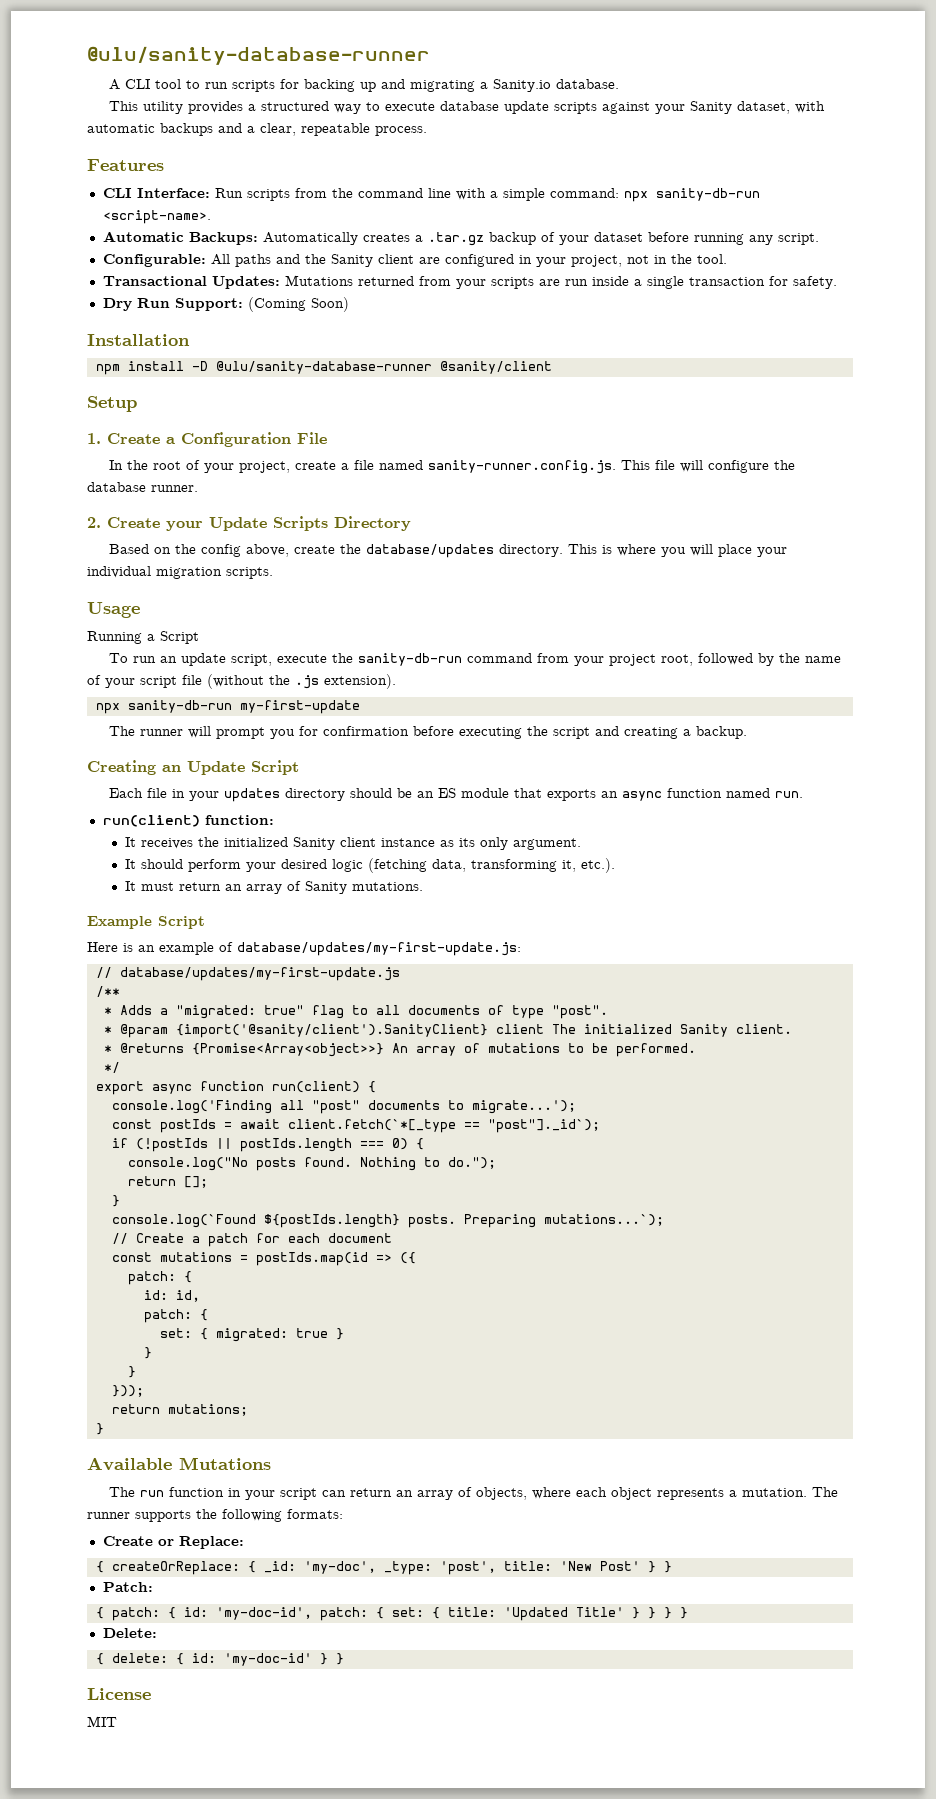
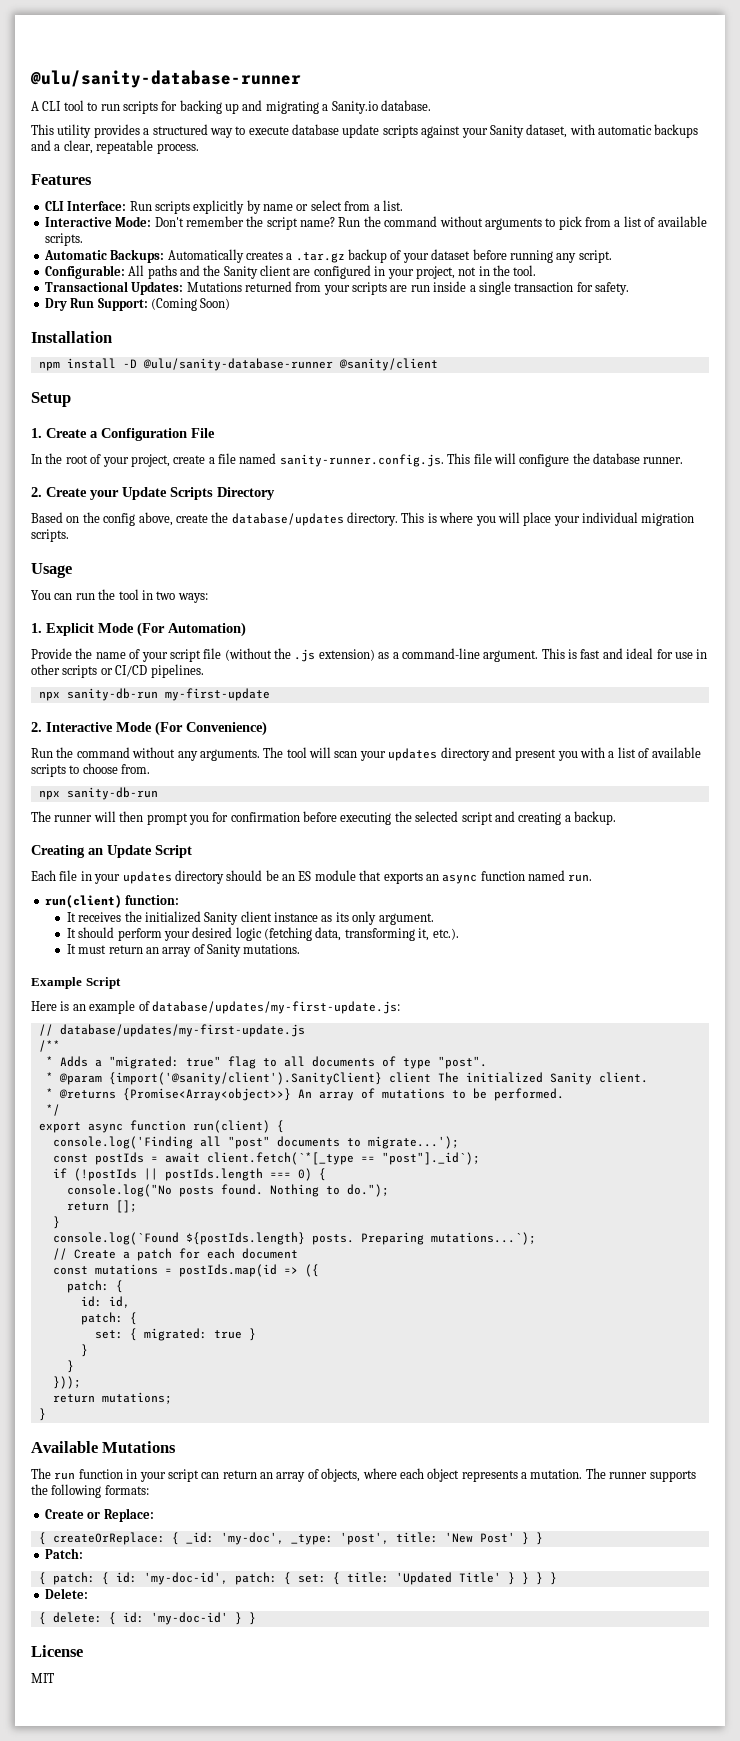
- CLI Interface: Run scripts from the command line with a simple command: npx sanity-db-run <script-name>.
+ CLI Interface: Run scripts explicitly by name or select from a list.
+ Interactive Mode: Don't remember the script name? Run the command without arguments to pick from a list of available scripts.
- Running a Script
- To run an update script, execute the sanity-db-run command from your project root, followed by the name of your script file (without the .js extension).
+ You can run the tool in two ways:
+ 1. Explicit Mode (For Automation)
+ Provide the name of your script file (without the .js extension) as a command-line argument. This is fast and ideal for use in other scripts or CI/CD pipelines.
  npx sanity-db-run my-first-update
+ 2. Interactive Mode (For Convenience)
+ Run the command without any arguments. The tool will scan your updates directory and present you with a list of available scripts to choose from.
+ npx sanity-db-run
- The runner will prompt you for confirmation before executing the script and creating a backup.
+ The runner will then prompt you for confirmation before executing the selected script and creating a backup.

